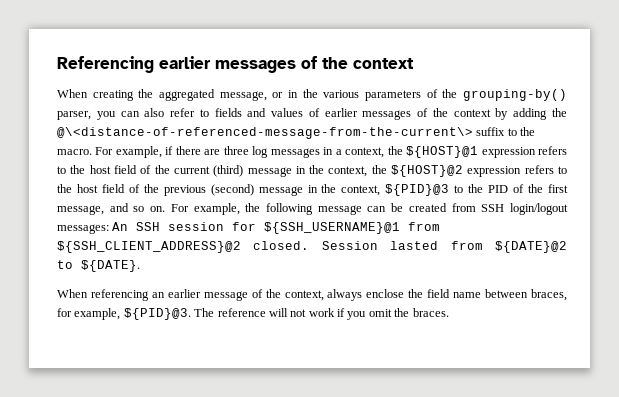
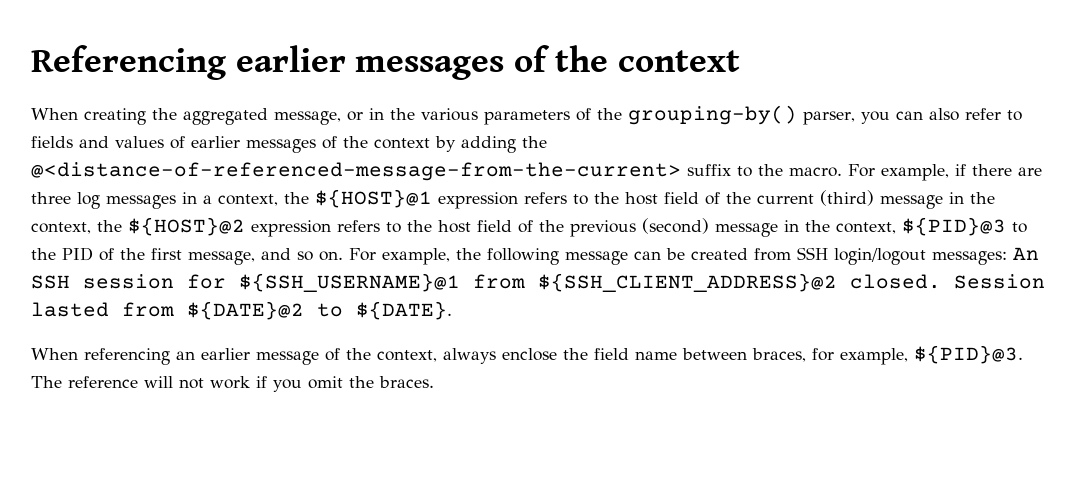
- When creating the aggregated message, or in the various parameters of the grouping-by() parser, you can also refer to fields and values of earlier messages of the context by adding the @\<distance-of-referenced-message-from-the-current\> suffix to the macro.
+ When creating the aggregated message, or in the various parameters of the grouping-by() parser, you can also refer to fields and values of earlier messages of the context by adding the @<distance-of-referenced-message-from-the-current> suffix to the macro.

